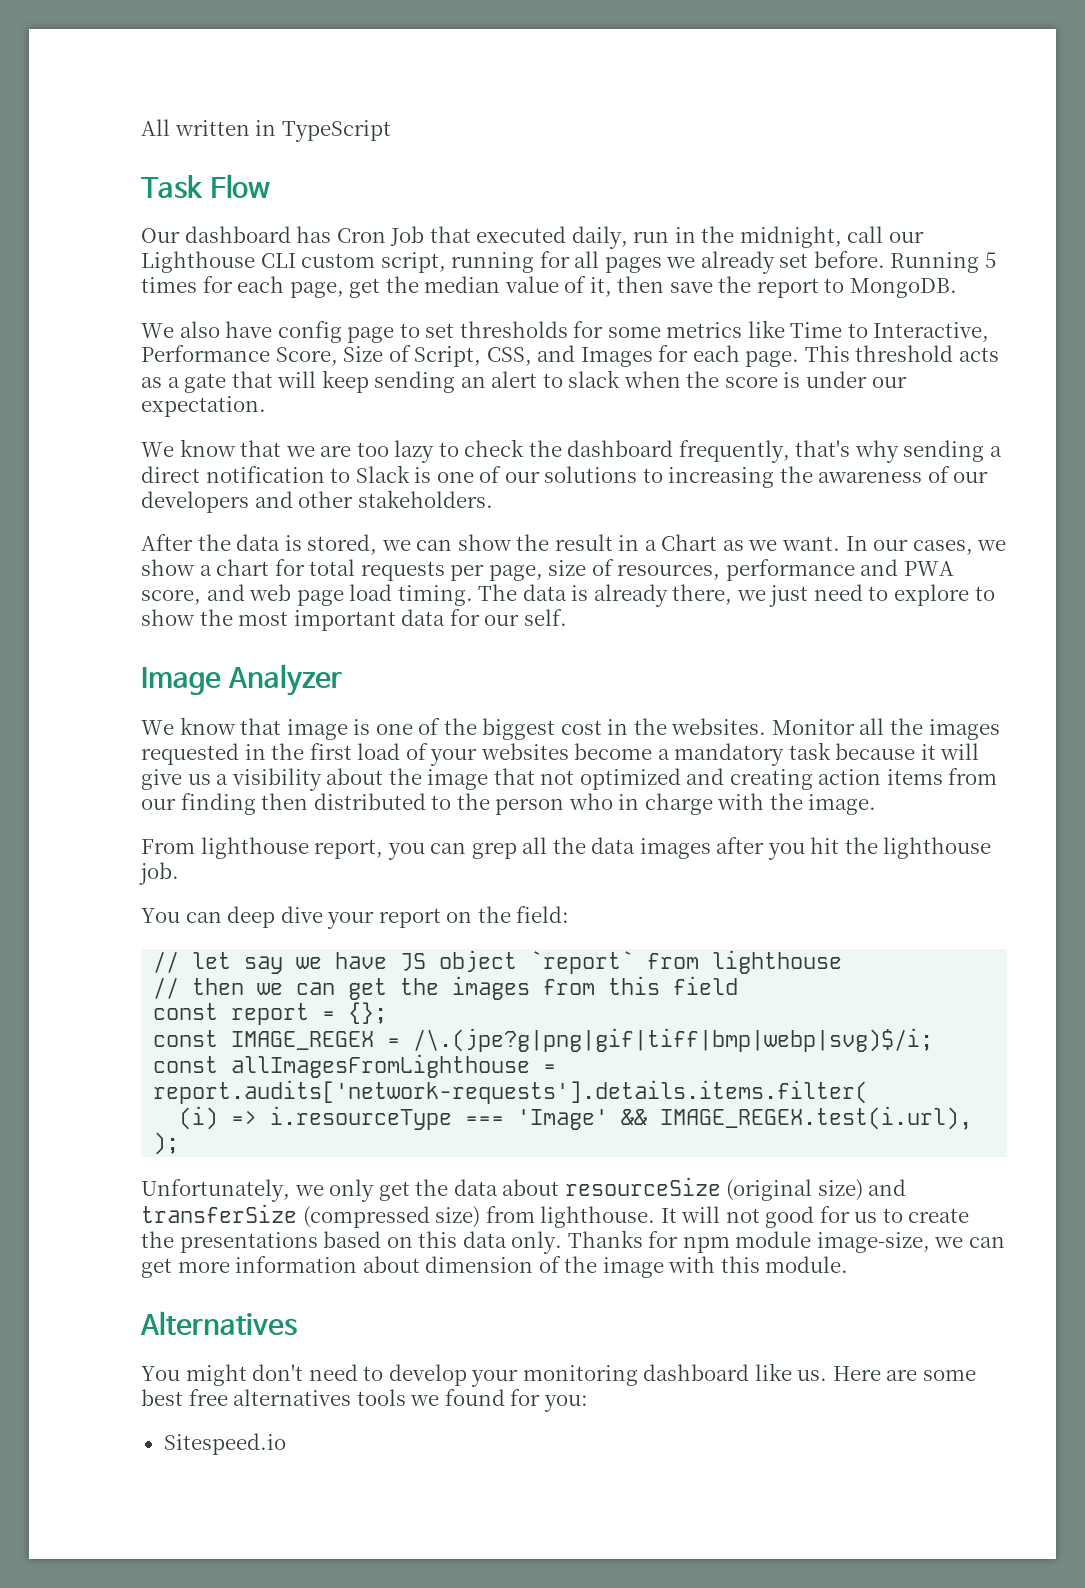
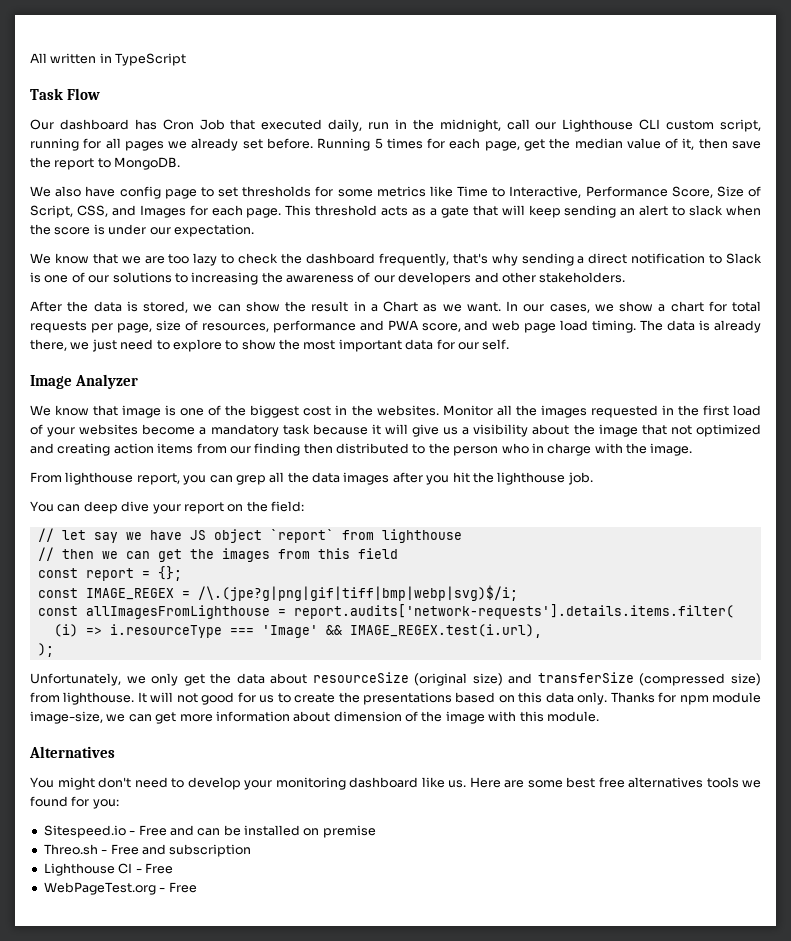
- Sitespeed.io
+ Sitespeed.io - Free and can be installed on premise
+ Threo.sh - Free and subscription
+ Lighthouse CI - Free
+ WebPageTest.org - Free

